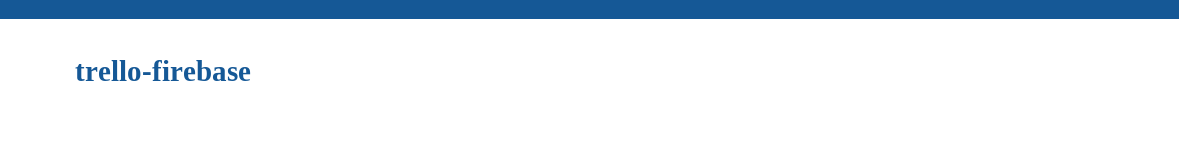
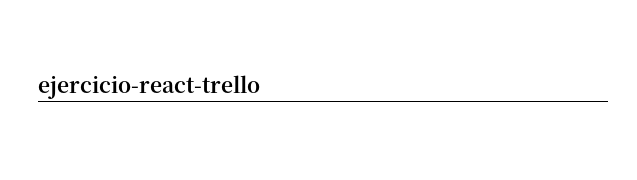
- trello-firebase
+ ejercicio-react-trello

